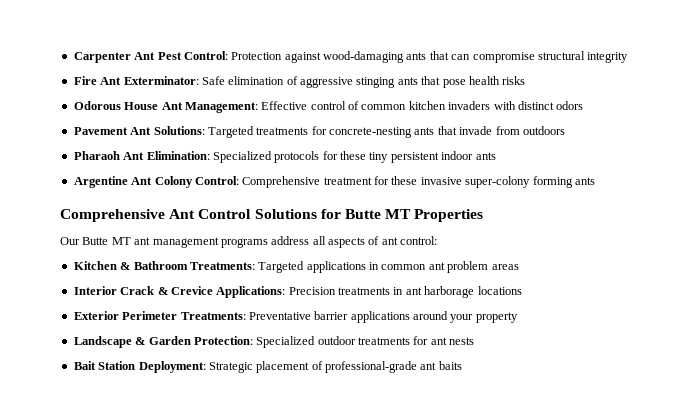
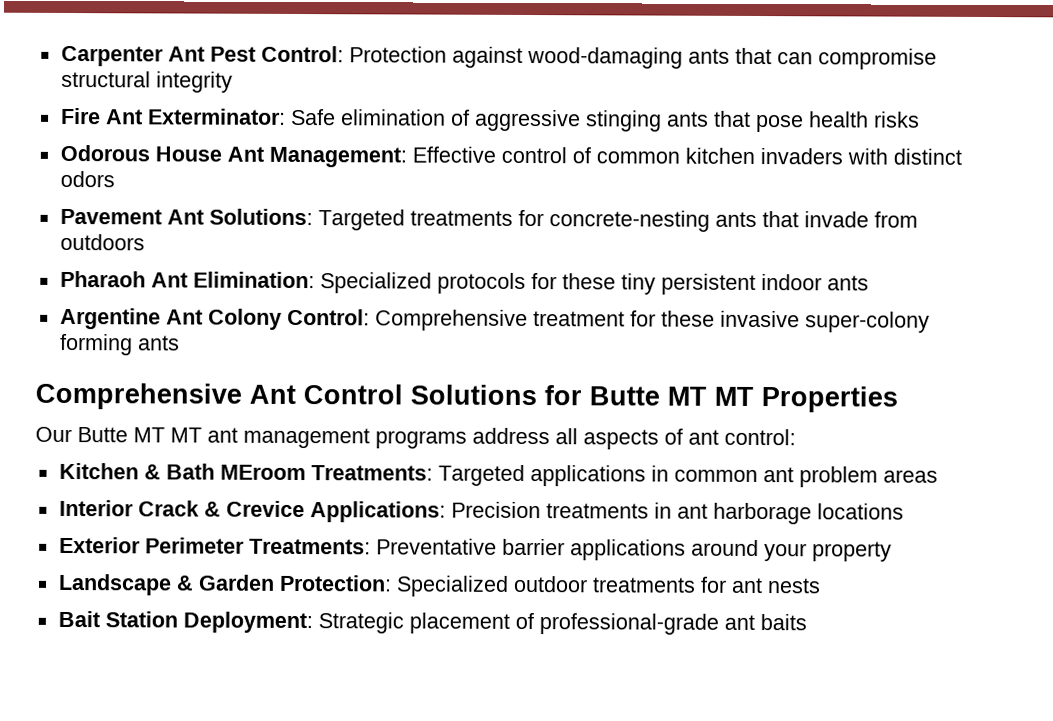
- Comprehensive Ant Control Solutions for Butte MT Properties
+ Comprehensive Ant Control Solutions for Butte MT MT Properties
- Our Butte MT ant management programs address all aspects of ant control:
+ Our Butte MT MT ant management programs address all aspects of ant control:
- Kitchen & Bathroom Treatments: Targeted applications in common ant problem areas
+ Kitchen & Bath MEroom Treatments: Targeted applications in common ant problem areas

